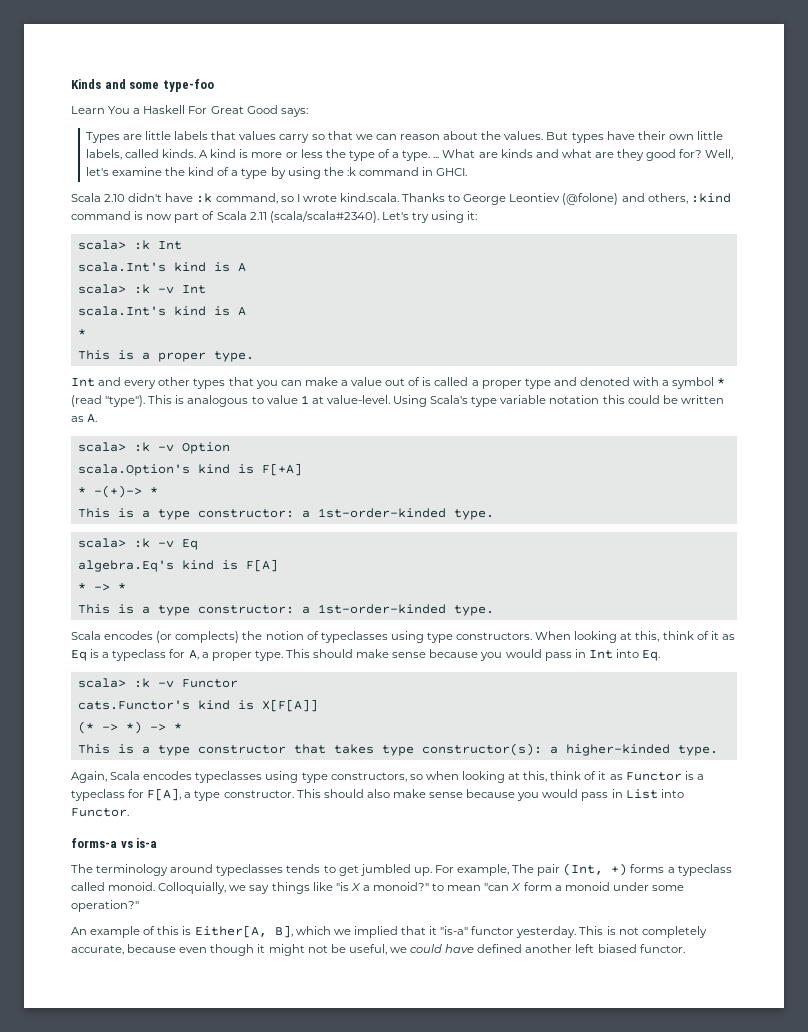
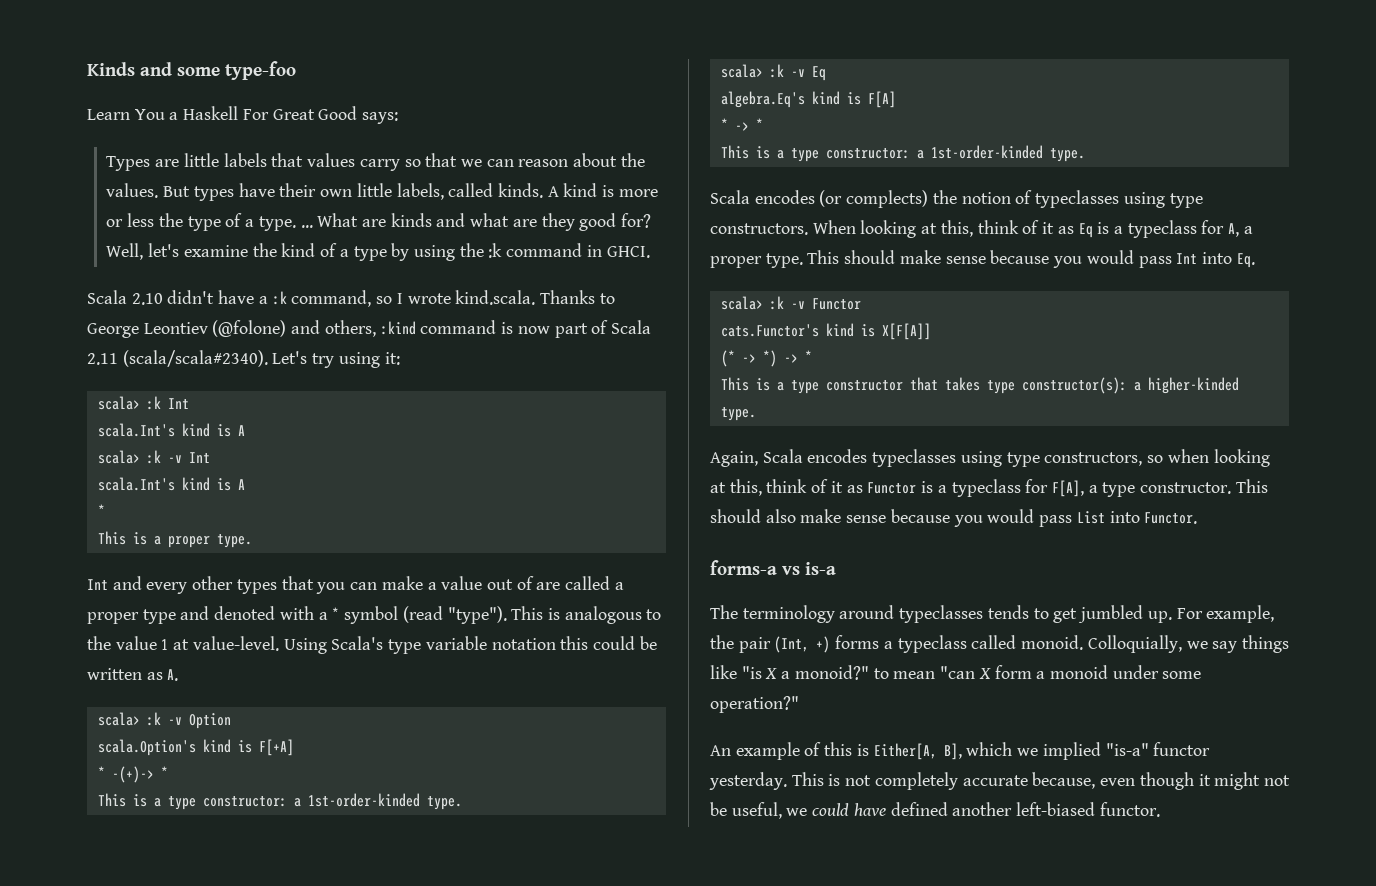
- Scala 2.10 didn't have :k command, so I wrote kind.scala. Thanks to George Leontiev (@folone) and others, :kind command is now part of Scala 2.11 (scala/scala#2340).
+ Scala 2.10 didn't have a :k command, so I wrote kind.scala. Thanks to George Leontiev (@folone) and others, :kind command is now part of Scala 2.11 (scala/scala#2340).
- Int and every other types that you can make a value out of is called a proper type and denoted with a symbol * (read "type").
+ Int and every other types that you can make a value out of are called a proper type and denoted with a * symbol (read "type").
- This is analogous to value 1 at value-level.
+ This is analogous to the value 1 at value-level.
- This should make sense because you would pass in Int into Eq.
+ This should make sense because you would pass Int into Eq.
- This should also make sense because you would pass in List into Functor.
+ This should also make sense because you would pass List into Functor.
- For example, The pair (Int, +) forms a typeclass called monoid.
+ For example, the pair (Int, +) forms a typeclass called monoid.
- An example of this is Either[A, B], which we implied that it "is-a" functor yesterday.
+ An example of this is Either[A, B], which we implied "is-a" functor yesterday.
- This is not completely accurate, because even though it might not be useful, we could have defined another left biased functor.
+ This is not completely accurate because, even though it might not be useful, we could have defined another left-biased functor.

